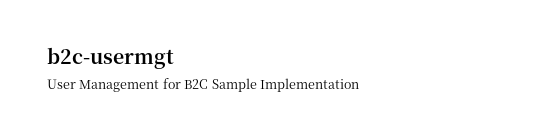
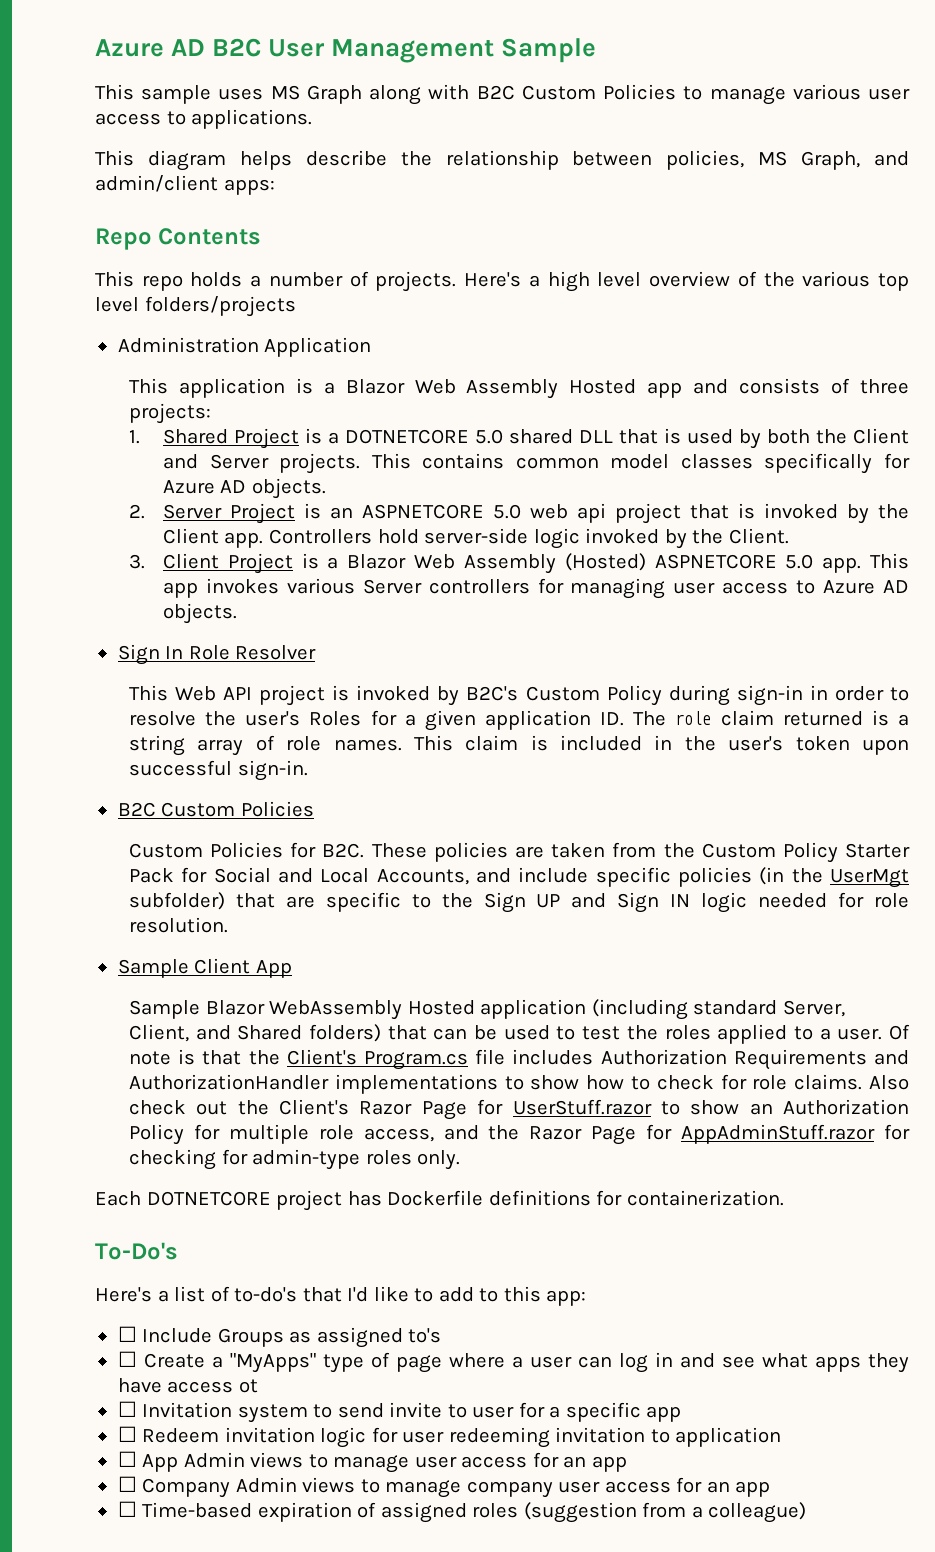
- b2c-usermgt
- User Management for B2C Sample Implementation
+ Azure AD B2C User Management Sample
+ This sample uses MS Graph along with B2C Custom Policies to manage various user access to applications.
+ This diagram helps describe the relationship between policies, MS Graph, and admin/client apps:
+ Repo Contents
+ This repo holds a number of projects. Here's a high level overview of the various top level folders/projects
+ Administration Application
+ This application is a Blazor Web Assembly Hosted app and consists of three projects:
+ 1. Shared Project is a DOTNETCORE 5.0 shared DLL that is used by both the Client and Server projects. This contains common model classes specifically for Azure AD objects.
+ 2. Server Project is an ASPNETCORE 5.0 web api project that is invoked by the Client app. Controllers hold server-side logic invoked by the Client.
+ 3. Client Project is a Blazor Web Assembly (Hosted) ASPNETCORE 5.0 app. This app invokes various Server controllers for managing user access to Azure AD objects.
+ Sign In Role Resolver
+ This Web API project is invoked by B2C's Custom Policy during sign-in in order to resolve the user's Roles for a given application ID. The role claim returned is a string array of role names. This claim is included in the user's token upon successful sign-in.
+ B2C Custom Policies
+ Custom Policies for B2C. These policies are taken from the Custom Policy Starter Pack for Social and Local Accounts, and include specific policies (in the UserMgt subfolder) that are specific to the Sign UP and Sign IN logic needed for role resolution.
+ Sample Client App
+ Sample Blazor WebAssembly Hosted application (including standard Server, Client, and Shared folders) that can be used to test the roles applied to a user. Of note is that the Client's Program.cs file includes Authorization Requirements and AuthorizationHandler implementations to show how to check for role claims. Also check out the Client's Razor Page for UserStuff.razor to show an Authorization Policy for multiple role access, and the Razor Page for AppAdminStuff.razor for checking for admin-type roles only.
+ Each DOTNETCORE project has Dockerfile definitions for containerization.
+ To-Do's
+ Here's a list of to-do's that I'd like to add to this app:
+ ☐ Include Groups as assigned to's
+ ☐ Create a "MyApps" type of page where a user can log in and see what apps they have access ot
+ ☐ Invitation system to send invite to user for a specific app
+ ☐ Redeem invitation logic for user redeeming invitation to application
+ ☐ App Admin views to manage user access for an app
+ ☐ Company Admin views to manage company user access for an app
+ ☐ Time-based expiration of assigned roles (suggestion from a colleague)

